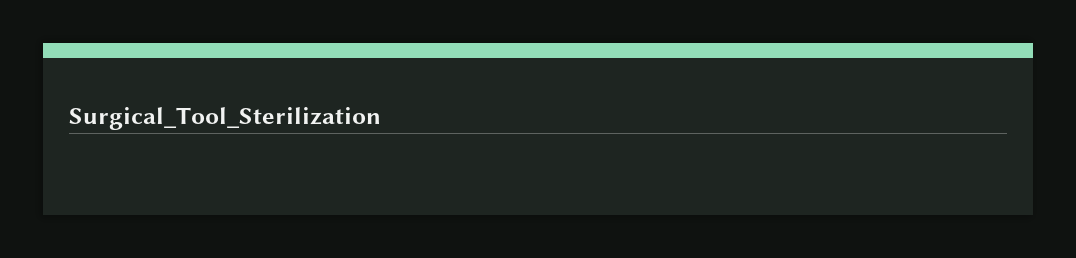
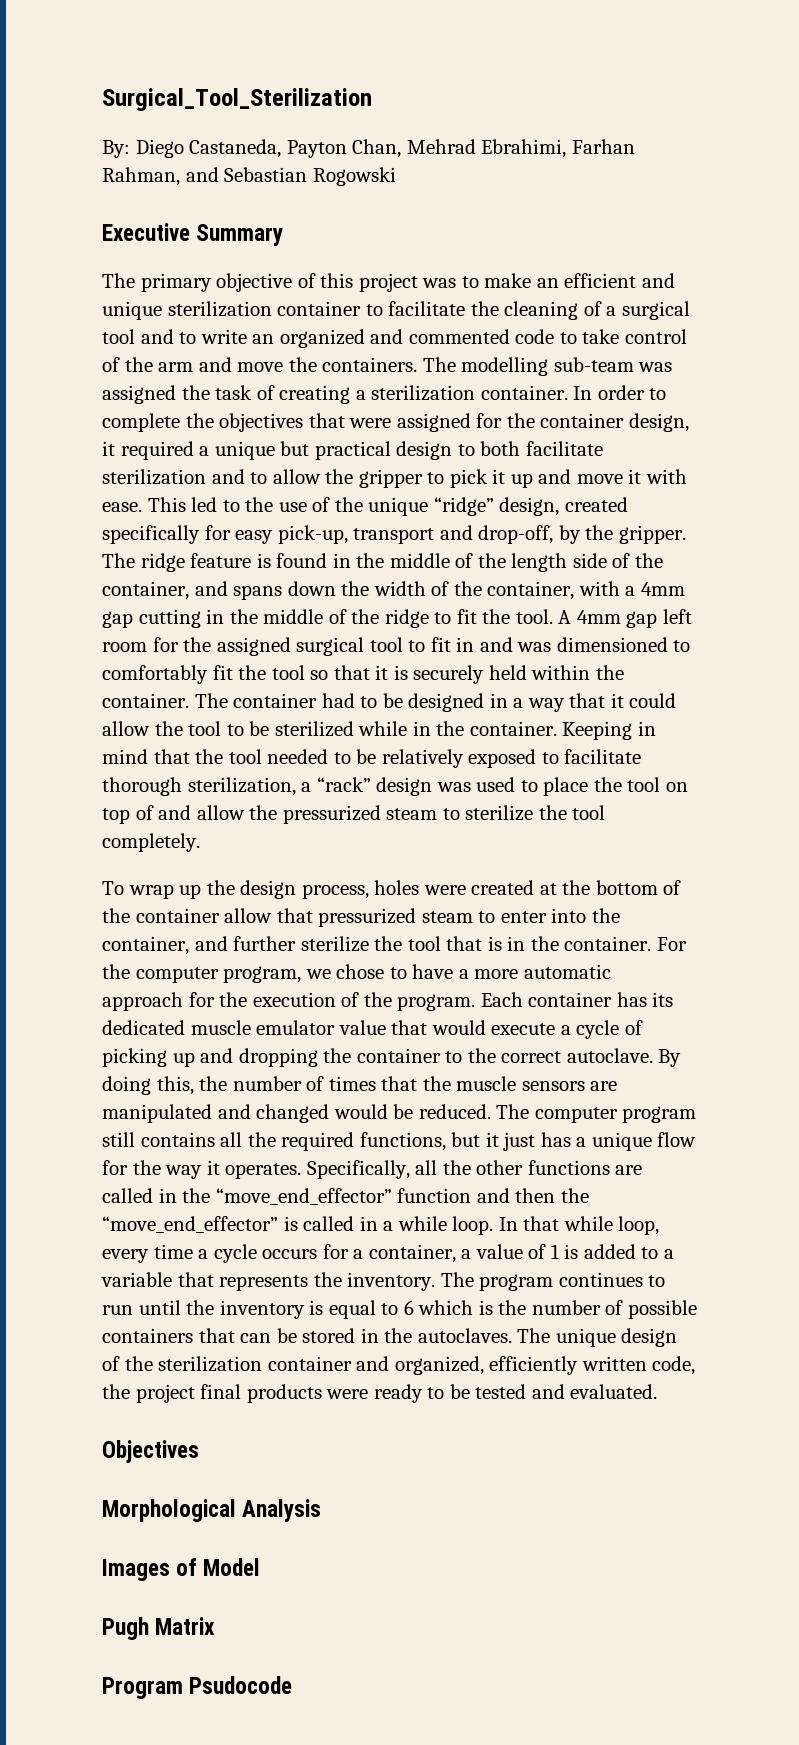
+ By: Diego Castaneda, Payton Chan, Mehrad Ebrahimi, Farhan Rahman, and Sebastian Rogowski
+ Executive Summary
+ The primary objective of this project was to make an efficient and unique sterilization container to facilitate the cleaning of a surgical tool and to write an organized and commented code to take control of the arm and move the containers. The modelling sub-team was assigned the task of creating a sterilization container. In order to complete the objectives that were assigned for the container design, it required a unique but practical design to both facilitate sterilization and to allow the gripper to pick it up and move it with ease. This led to the use of the unique “ridge” design, created specifically for easy pick-up, transport and drop-off, by the gripper. The ridge feature is found in the middle of the length side of the container, and spans down the width of the container, with a 4mm gap cutting in the middle of the ridge to fit the tool. A 4mm gap left room for the assigned surgical tool to fit in and was dimensioned to comfortably fit the tool so that it is securely held within the container. The container had to be designed in a way that it could allow the tool to be sterilized while in the container. Keeping in mind that the tool needed to be relatively exposed to facilitate thorough sterilization, a “rack” design was used to place the tool on top of and allow the pressurized steam to sterilize the tool completely.
+ To wrap up the design process, holes were created at the bottom of the container allow that pressurized steam to enter into the container, and further sterilize the tool that is in the container. For the computer program, we chose to have a more automatic approach for the execution of the program. Each container has its dedicated muscle emulator value that would execute a cycle of picking up and dropping the container to the correct autoclave. By doing this, the number of times that the muscle sensors are manipulated and changed would be reduced. The computer program still contains all the required functions, but it just has a unique flow for the way it operates. Specifically, all the other functions are called in the “move_end_effector” function and then the “move_end_effector” is called in a while loop. In that while loop, every time a cycle occurs for a container, a value of 1 is added to a variable that represents the inventory. The program continues to run until the inventory is equal to 6 which is the number of possible containers that can be stored in the autoclaves. The unique design of the sterilization container and organized, efficiently written code, the project final products were ready to be tested and evaluated.
+ Objectives
+ Morphological Analysis
+ Images of Model
+ Pugh Matrix
+ Program Psudocode

